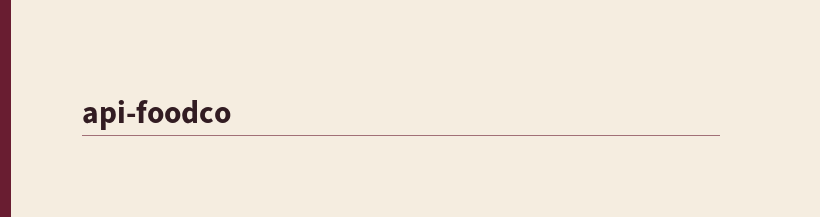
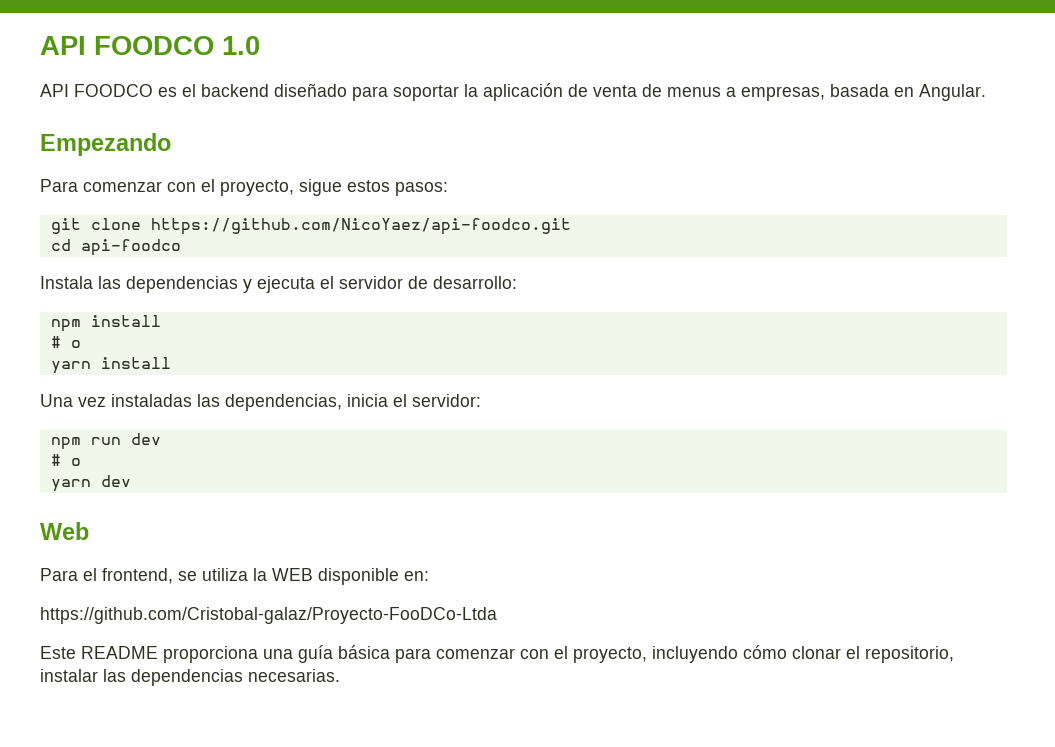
- api-foodco
+ API FOODCO 1.0
+ API FOODCO es el backend diseñado para soportar la aplicación de venta de menus a empresas, basada en Angular.
+ Empezando
+ Para comenzar con el proyecto, sigue estos pasos:
+ git clone https://github.com/NicoYaez/api-foodco.git
+ cd api-foodco
+ Instala las dependencias y ejecuta el servidor de desarrollo:
+ npm install
+ # o
+ yarn install
+ Una vez instaladas las dependencias, inicia el servidor:
+ npm run dev
+ # o
+ yarn dev
+ Web
+ Para el frontend, se utiliza la WEB disponible en:
+ https://github.com/Cristobal-galaz/Proyecto-FooDCo-Ltda
+ Este README proporciona una guía básica para comenzar con el proyecto, incluyendo cómo clonar el repositorio, instalar las dependencias necesarias.

